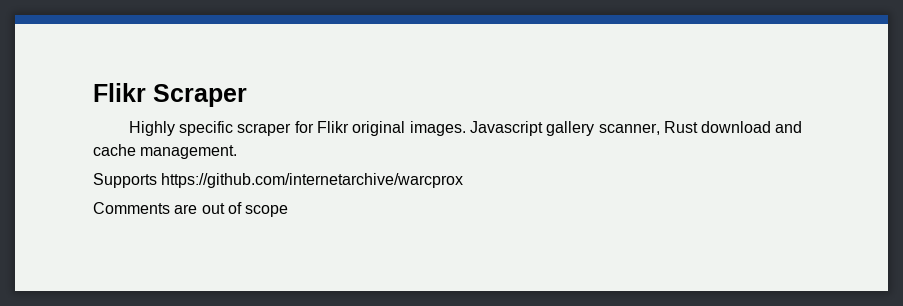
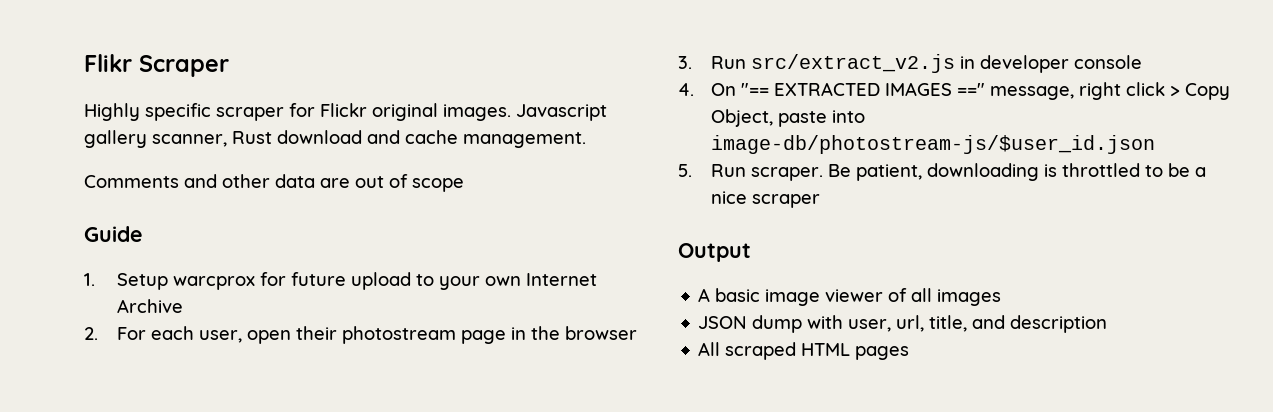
- Highly specific scraper for Flikr original images.
+ Highly specific scraper for Flickr original images.
- Supports https://github.com/internetarchive/warcprox
- Comments are out of scope
+ Comments and other data are out of scope
+ Guide
+ 1. Setup warcprox for future upload to your own Internet Archive
+ 2. For each user, open their photostream page in the browser
+ 3. Run src/extract_v2.js in developer console
+ 4. On "== EXTRACTED IMAGES ==" message, right click > Copy Object, paste into image-db/photostream-js/$user_id.json
+ 5. Run scraper. Be patient, downloading is throttled to be a nice scraper
+ Output
+ A basic image viewer of all images
+ JSON dump with user, url, title, and description
+ All scraped HTML pages

